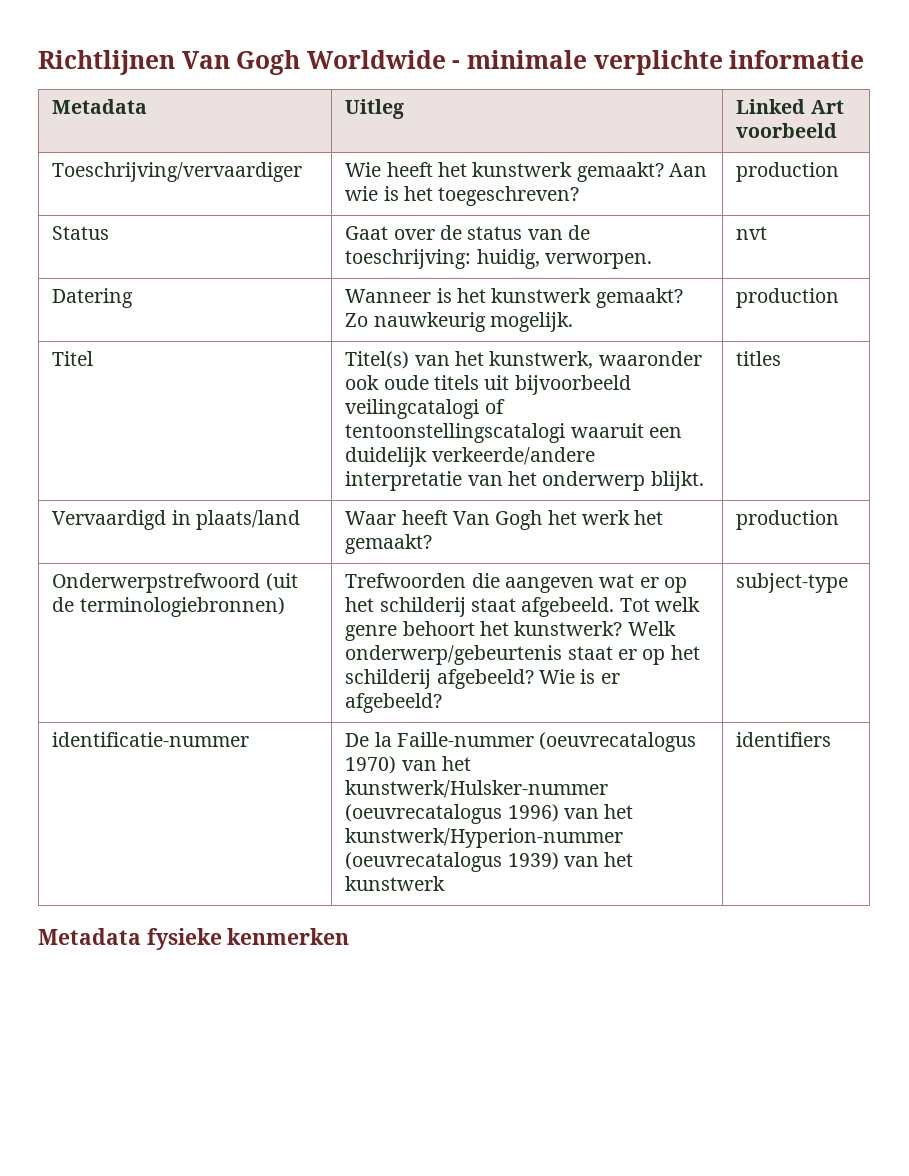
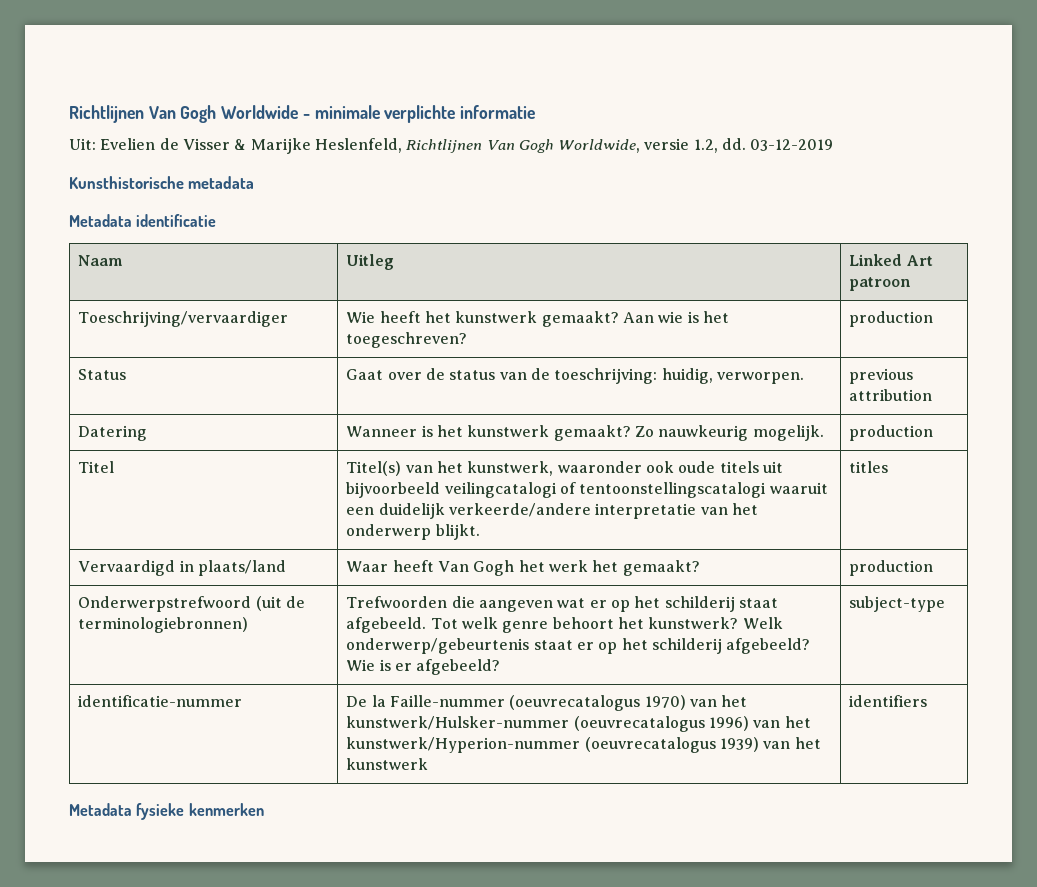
- Metadata | Uitleg | Linked Art voorbeeld
+ Uit: Evelien de Visser & Marijke Heslenfeld, Richtlijnen Van Gogh Worldwide, versie 1.2, dd. 03-12-2019
+ Kunsthistorische metadata
+ Metadata identificatie
+ Naam | Uitleg | Linked Art patroon
- Status | Gaat over de status van de toeschrijving: huidig, verworpen. | nvt
+ Status | Gaat over de status van de toeschrijving: huidig, verworpen. | previous attribution

